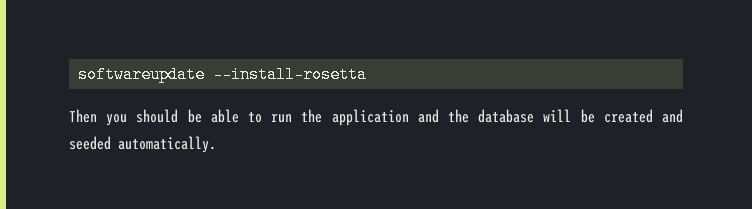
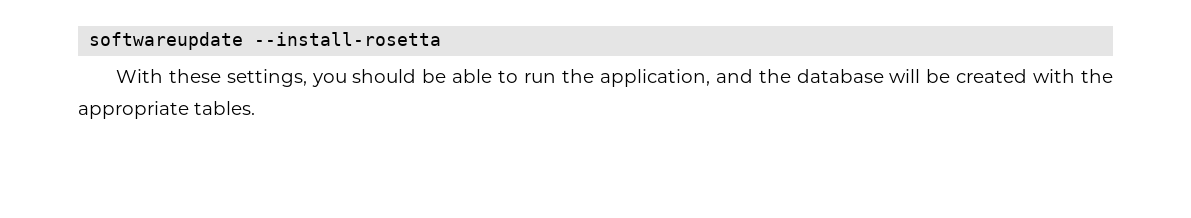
- Then you should be able to run the application and the database will be created and seeded automatically.
+ With these settings, you should be able to run the application, and the database will be created with the appropriate tables.

